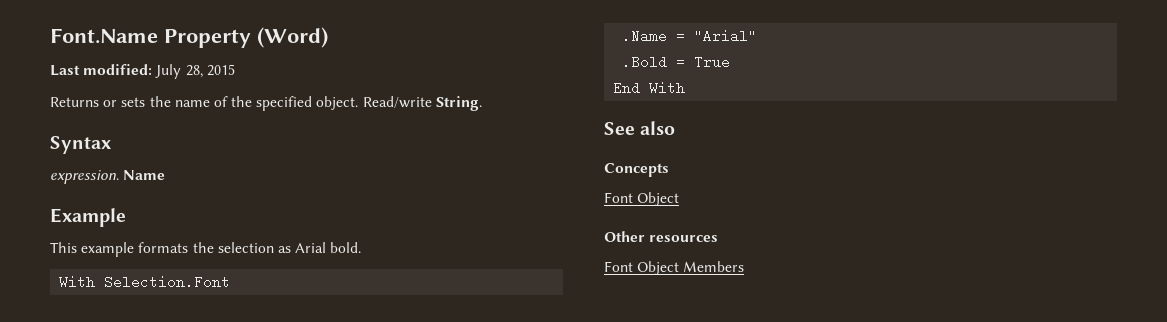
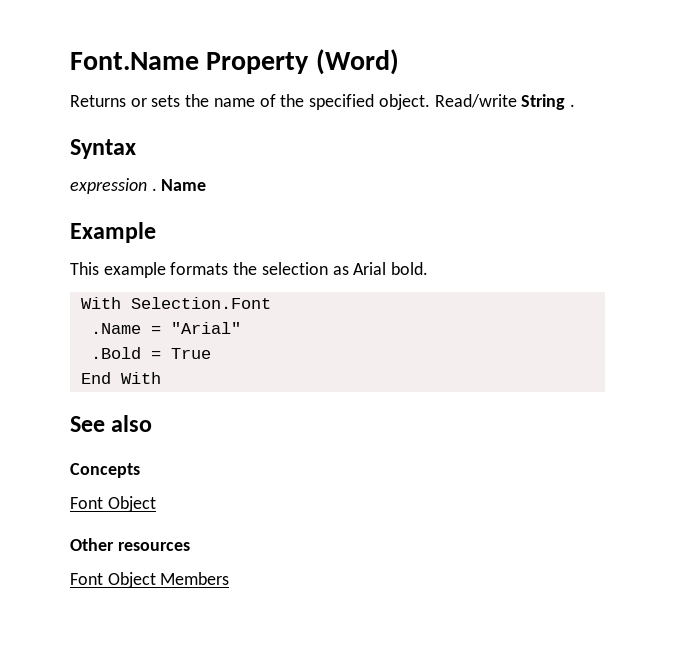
- Last modified: July 28, 2015
- Read/write String.
+ Read/write String .
- expression.
+ expression .

